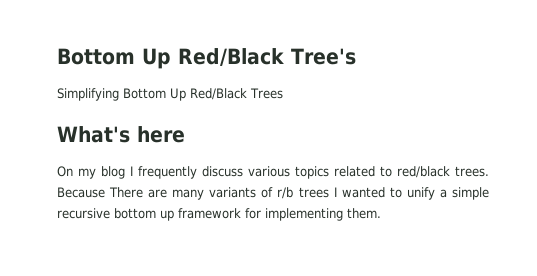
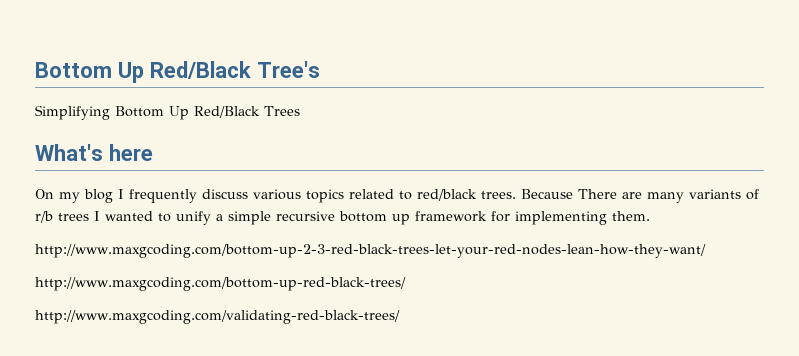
+ http://www.maxgcoding.com/bottom-up-2-3-red-black-trees-let-your-red-nodes-lean-how-they-want/
+ http://www.maxgcoding.com/bottom-up-red-black-trees/
+ http://www.maxgcoding.com/validating-red-black-trees/

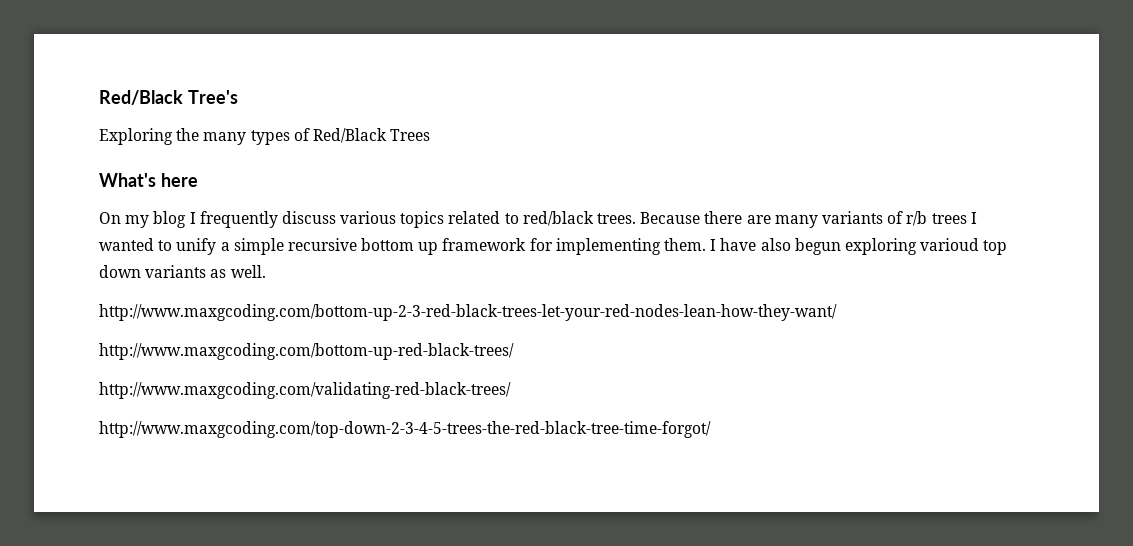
- Bottom Up Red/Black Tree's
+ Red/Black Tree's
- Simplifying Bottom Up Red/Black Trees
+ Exploring the many types of Red/Black Trees
- Because There are many variants of r/b trees I wanted to unify a simple recursive bottom up framework for implementing them.
+ Because there are many variants of r/b trees I wanted to unify a simple recursive bottom up framework for implementing them. I have also begun exploring varioud top down variants as well.
+ http://www.maxgcoding.com/top-down-2-3-4-5-trees-the-red-black-tree-time-forgot/

